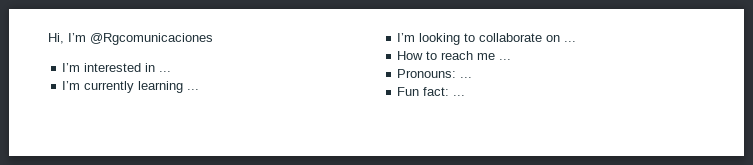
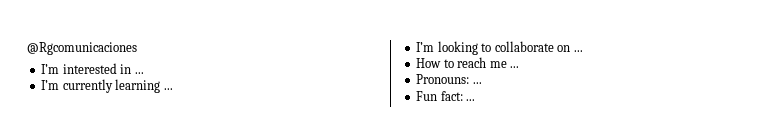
- Hi, I’m @Rgcomunicaciones
+ @Rgcomunicaciones

